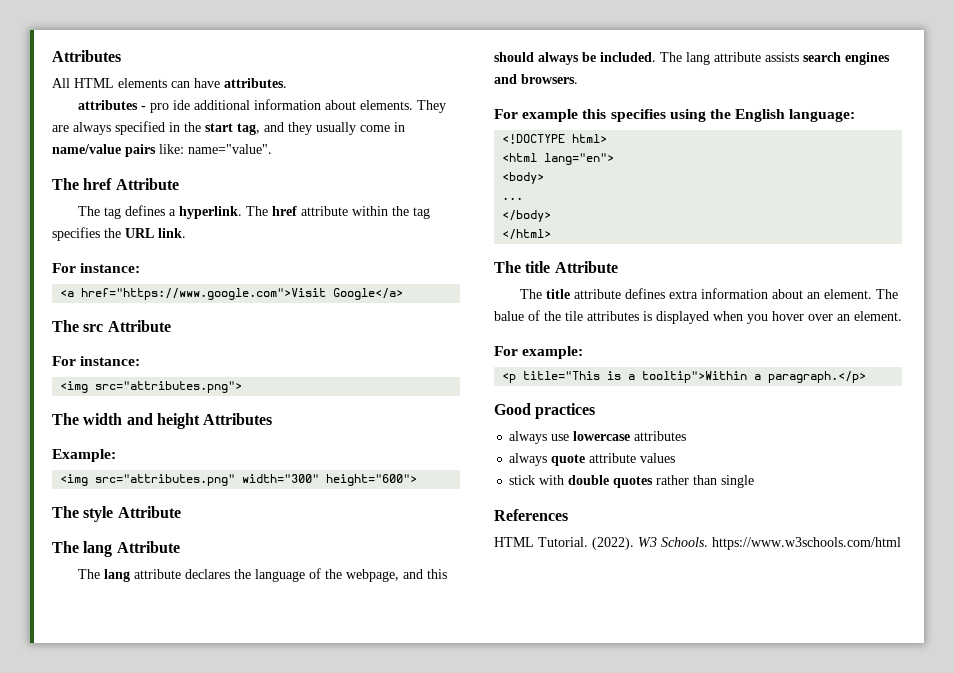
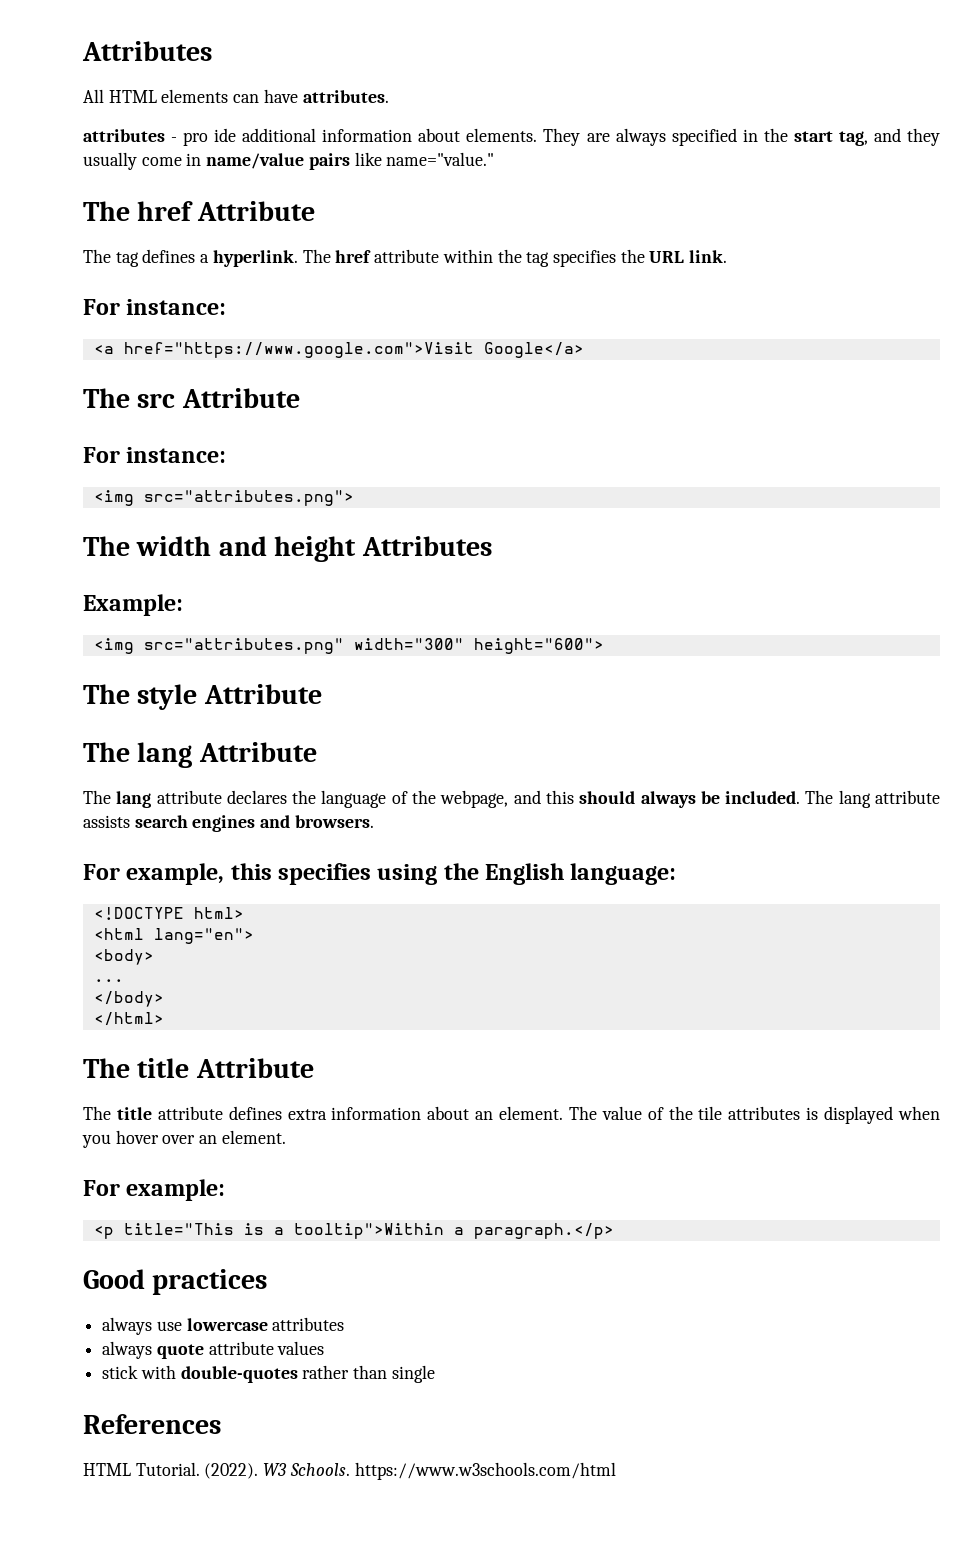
- They are always specified in the start tag, and they usually come in name/value pairs like: name="value".
+ They are always specified in the start tag, and they usually come in name/value pairs like name="value."
- For example this specifies using the English language:
+ For example, this specifies using the English language:
- The balue of the tile attributes is displayed when you hover over an element.
+ The value of the tile attributes is displayed when you hover over an element.
- stick with double quotes rather than single
+ stick with double-quotes rather than single

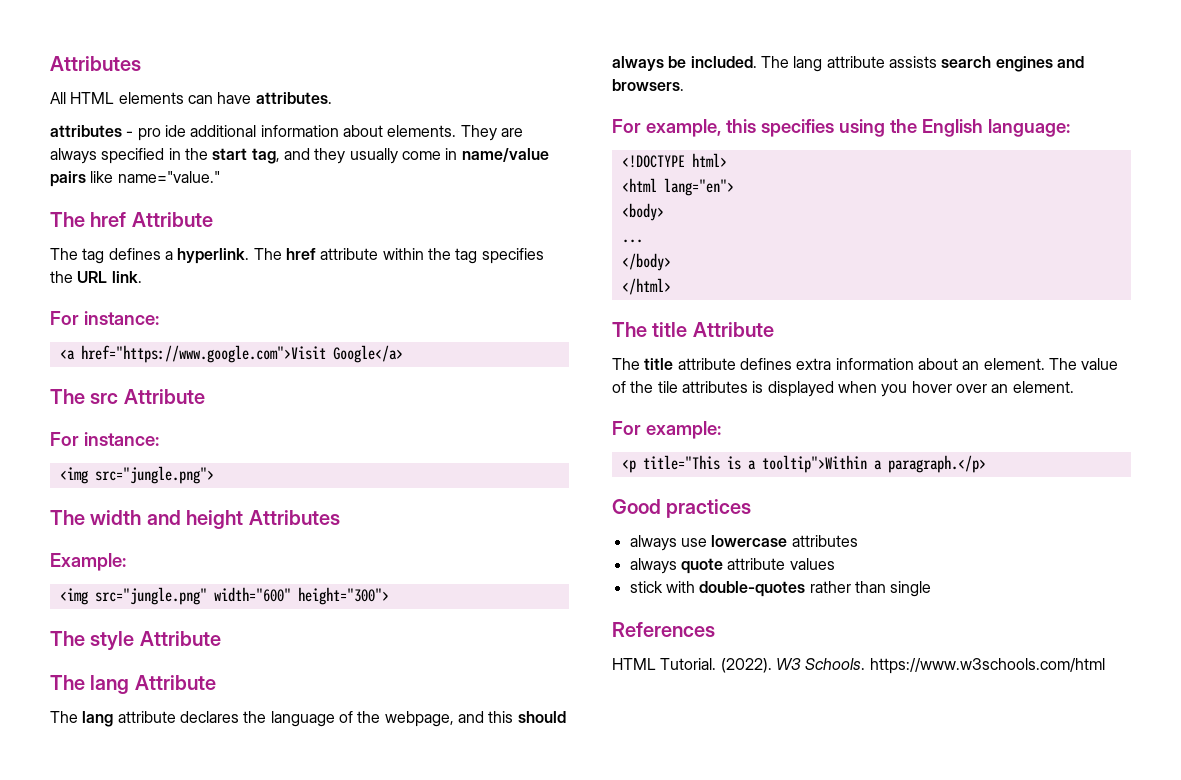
- <img src="attributes.png">
+ <img src="jungle.png">
- <img src="attributes.png" width="300" height="600">
+ <img src="jungle.png" width="600" height="300">

